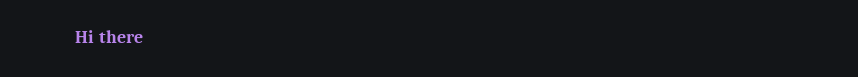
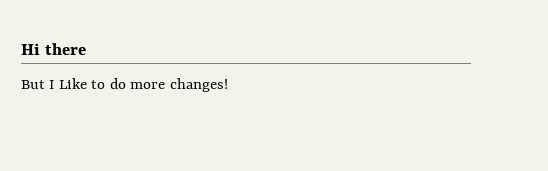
+ But I Like to do more changes!

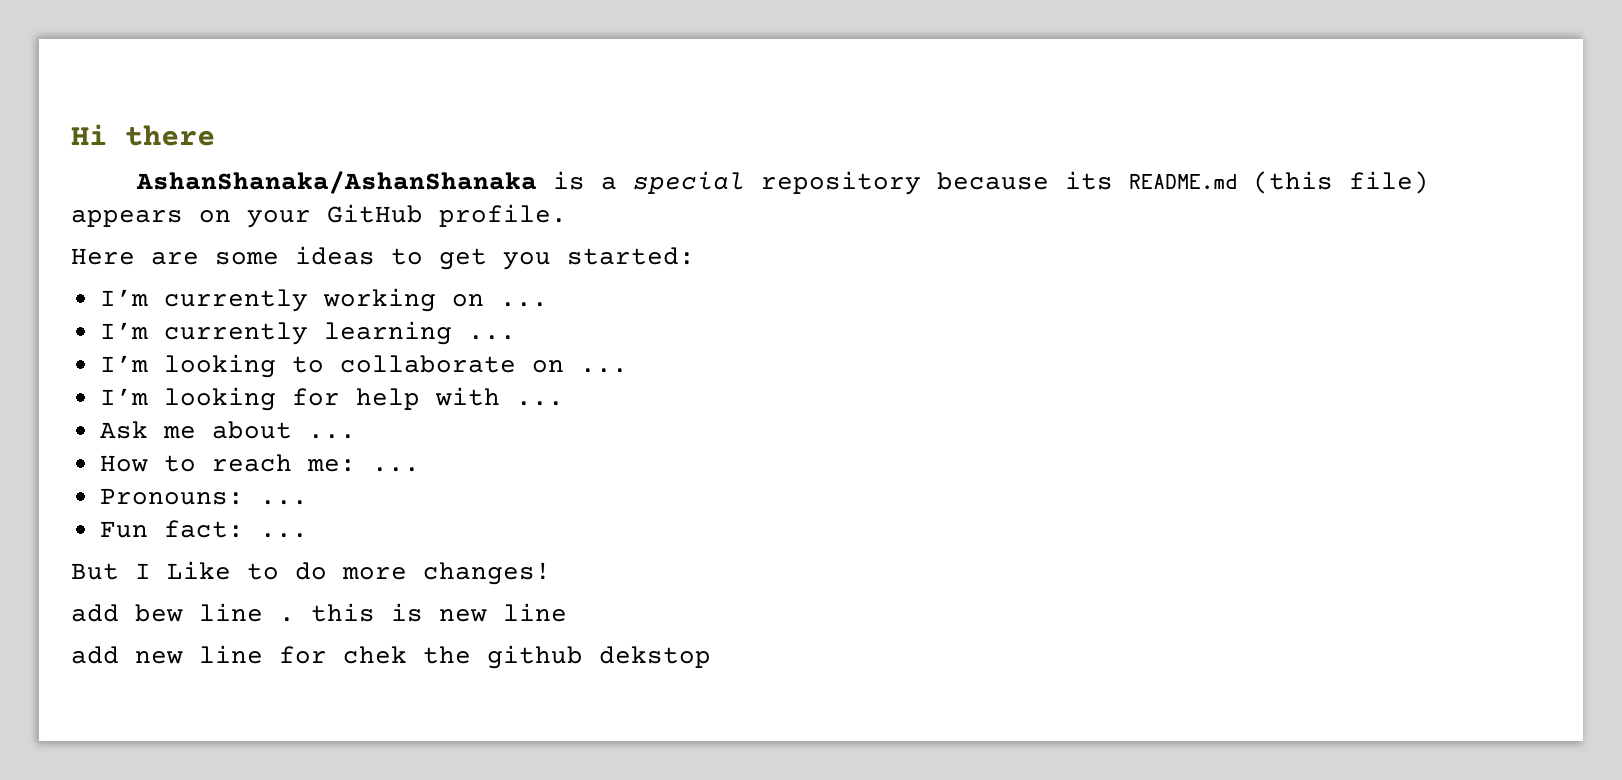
+ AshanShanaka/AshanShanaka is a special repository because its README.md (this file) appears on your GitHub profile.
+ Here are some ideas to get you started:
+ I’m currently working on ...
+ I’m currently learning ...
+ I’m looking to collaborate on ...
+ I’m looking for help with ...
+ Ask me about ...
+ How to reach me: ...
+ Pronouns: ...
+ Fun fact: ...
+ add bew line . this is new line
+ add new line for chek the github dekstop

